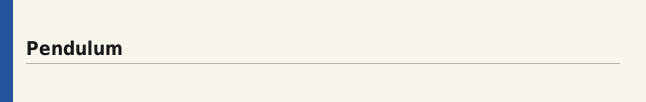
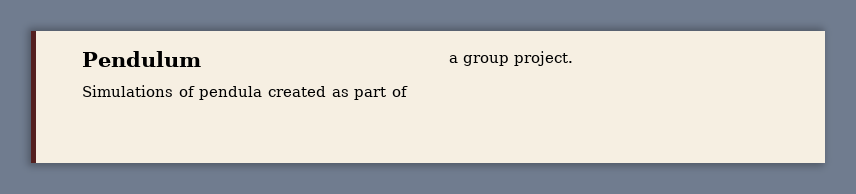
+ Simulations of pendula created as part of a group project.

